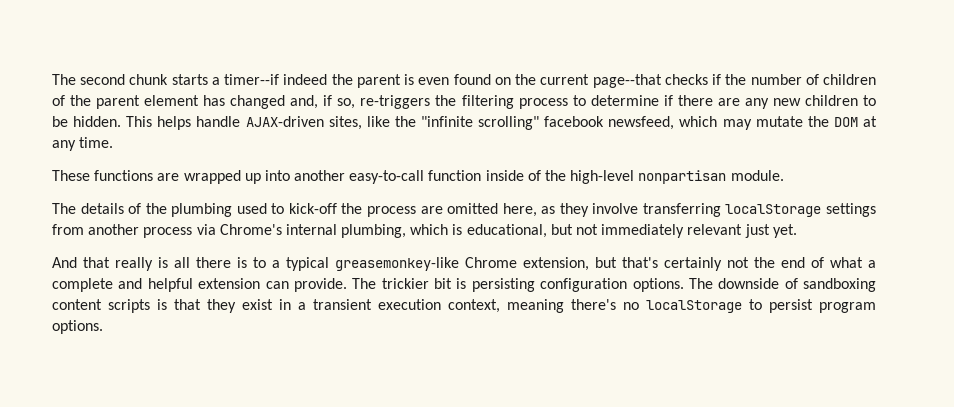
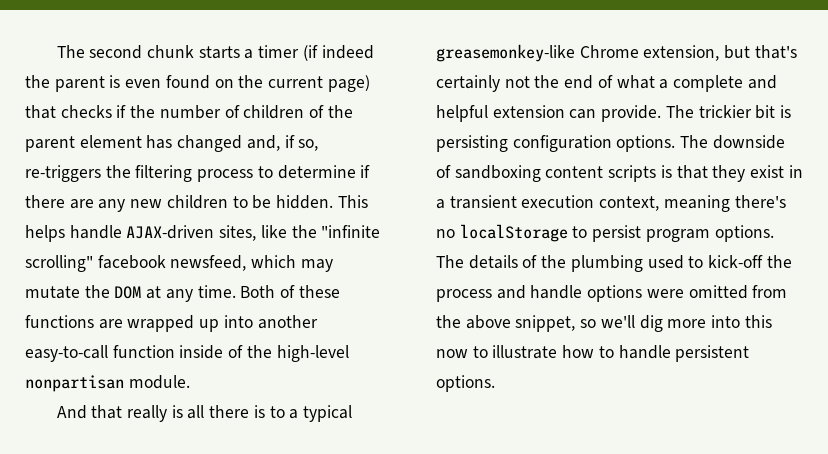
- The second chunk starts a timer--if indeed the parent is even found on the current page--that checks if the number of children of the parent element has changed and, if so, re-triggers the filtering process to determine if there are any new children to be hidden.
+ The second chunk starts a timer (if indeed the parent is even found on the current page) that checks if the number of children of the parent element has changed and, if so, re-triggers the filtering process to determine if there are any new children to be hidden.
- This helps handle AJAX-driven sites, like the "infinite scrolling" facebook newsfeed, which may mutate the DOM at any time.
- These functions are wrapped up into another easy-to-call function inside of the high-level nonpartisan module.
+ This helps handle AJAX-driven sites, like the "infinite scrolling" facebook newsfeed, which may mutate the DOM at any time. Both of these functions are wrapped up into another easy-to-call function inside of the high-level nonpartisan module.
- The details of the plumbing used to kick-off the process are omitted here, as they involve transferring localStorage settings from another process via Chrome's internal plumbing, which is educational, but not immediately relevant just yet.
+ The details of the plumbing used to kick-off the process and handle options were omitted from the above snippet, so we'll dig more into this now to illustrate how to handle persistent options.

